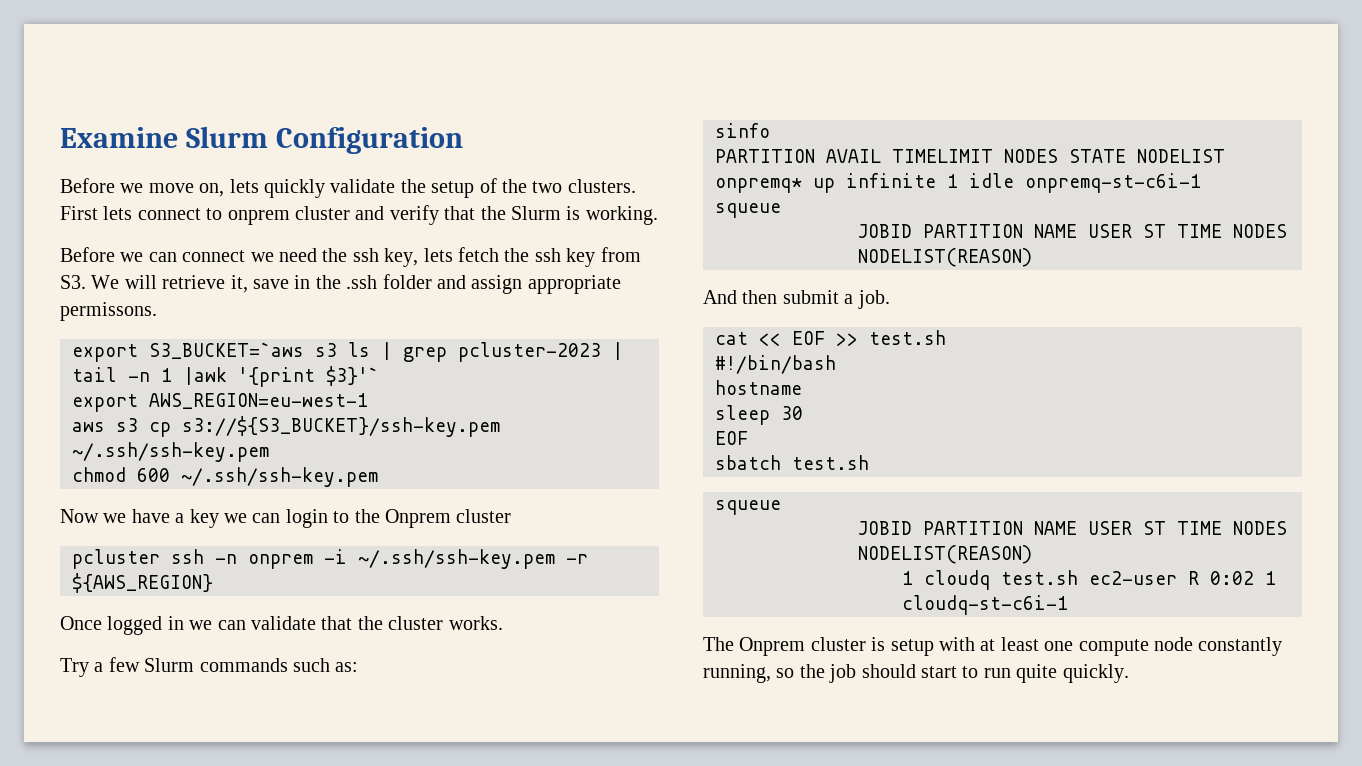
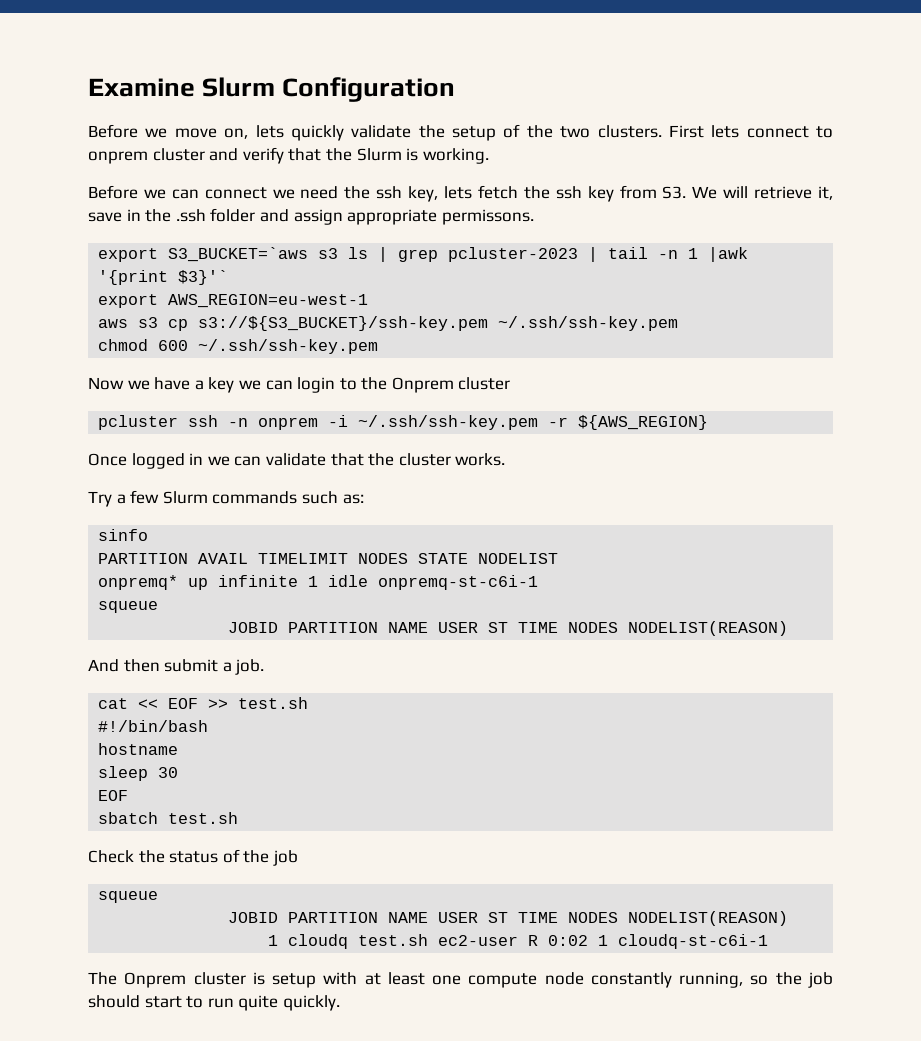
+ Check the status of the job

